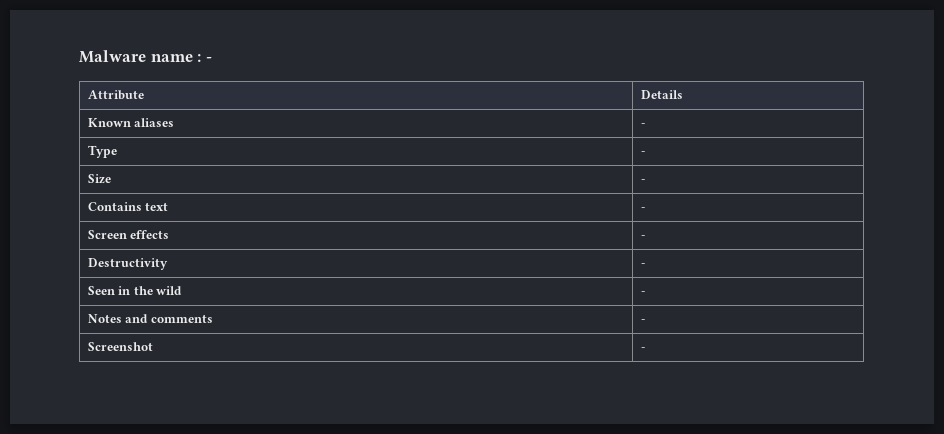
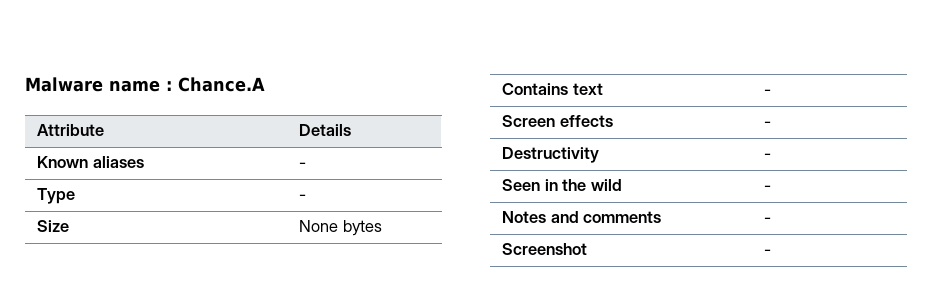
- Malware name : -
+ Malware name : Chance.A
- Size | -
+ Size | None bytes

